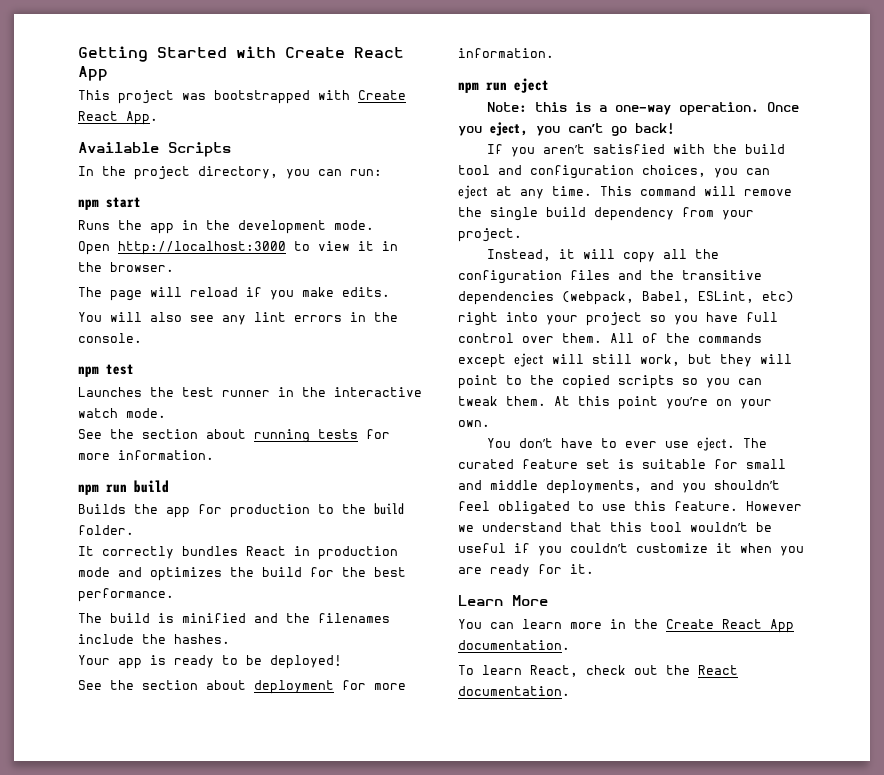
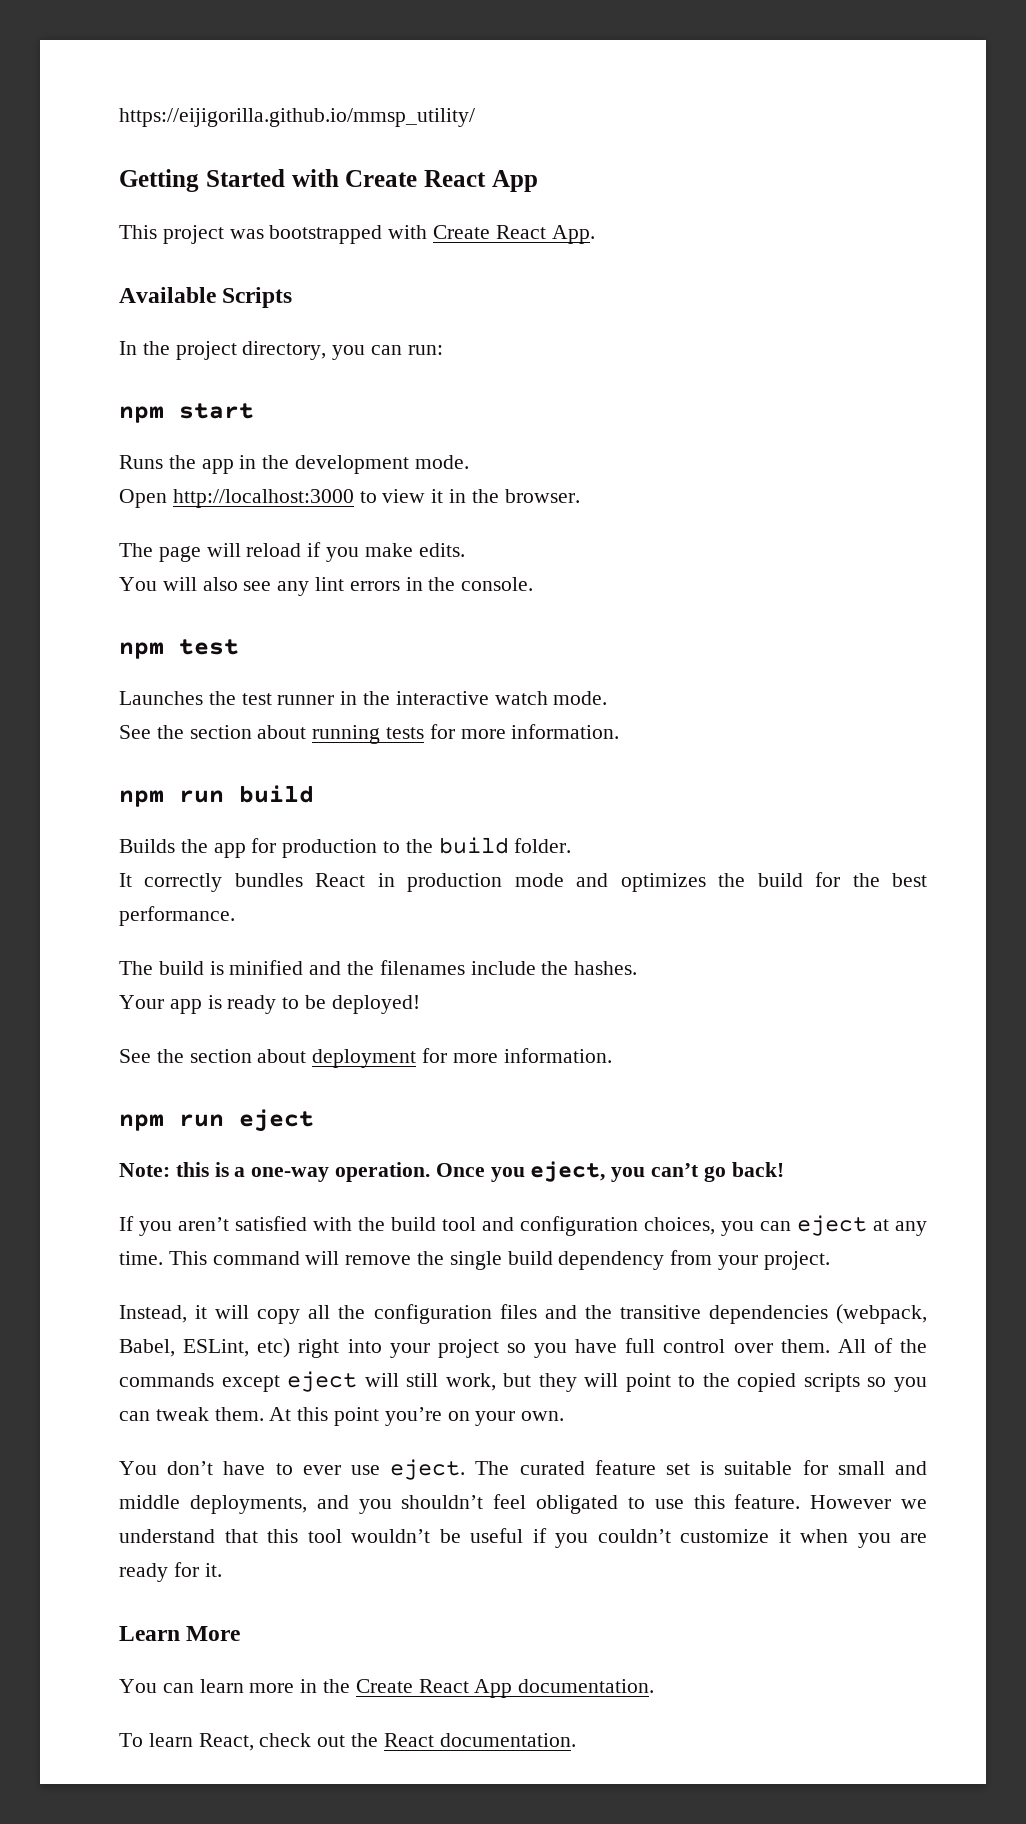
+ https://eijigorilla.github.io/mmsp_utility/

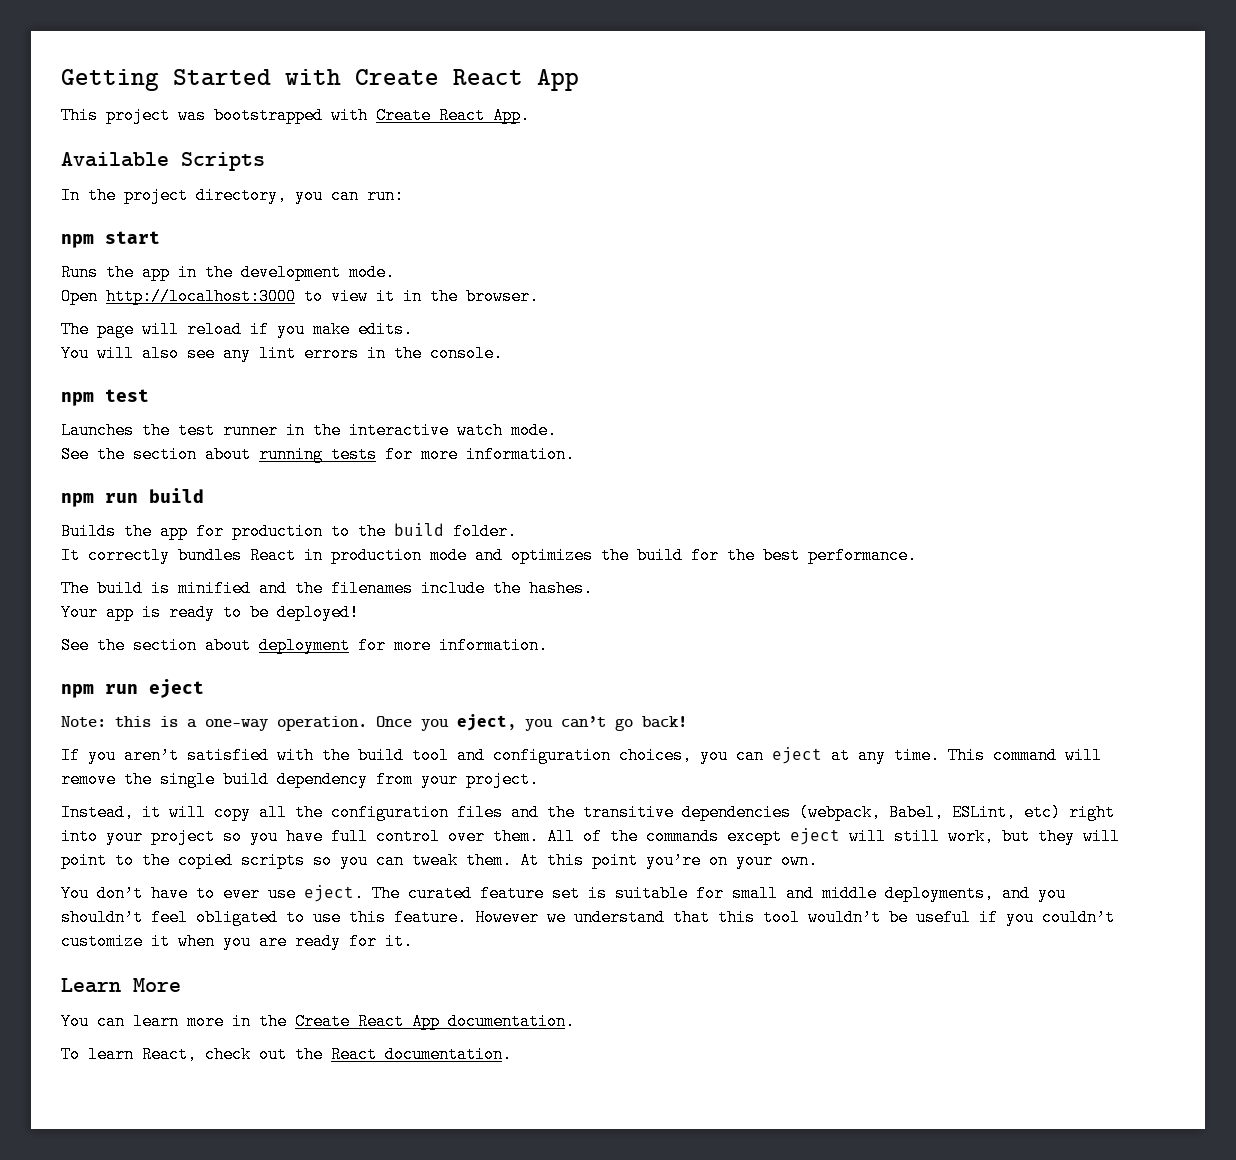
- https://eijigorilla.github.io/mmsp_utility/

